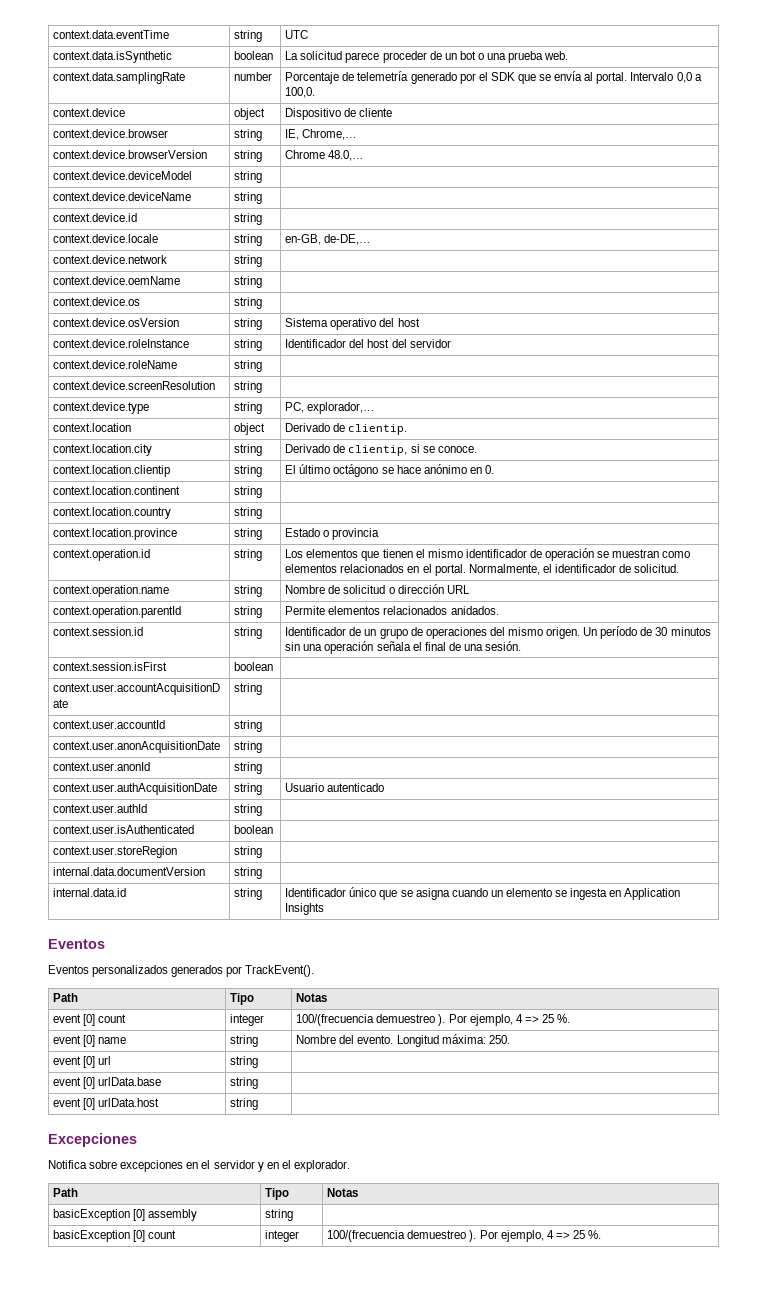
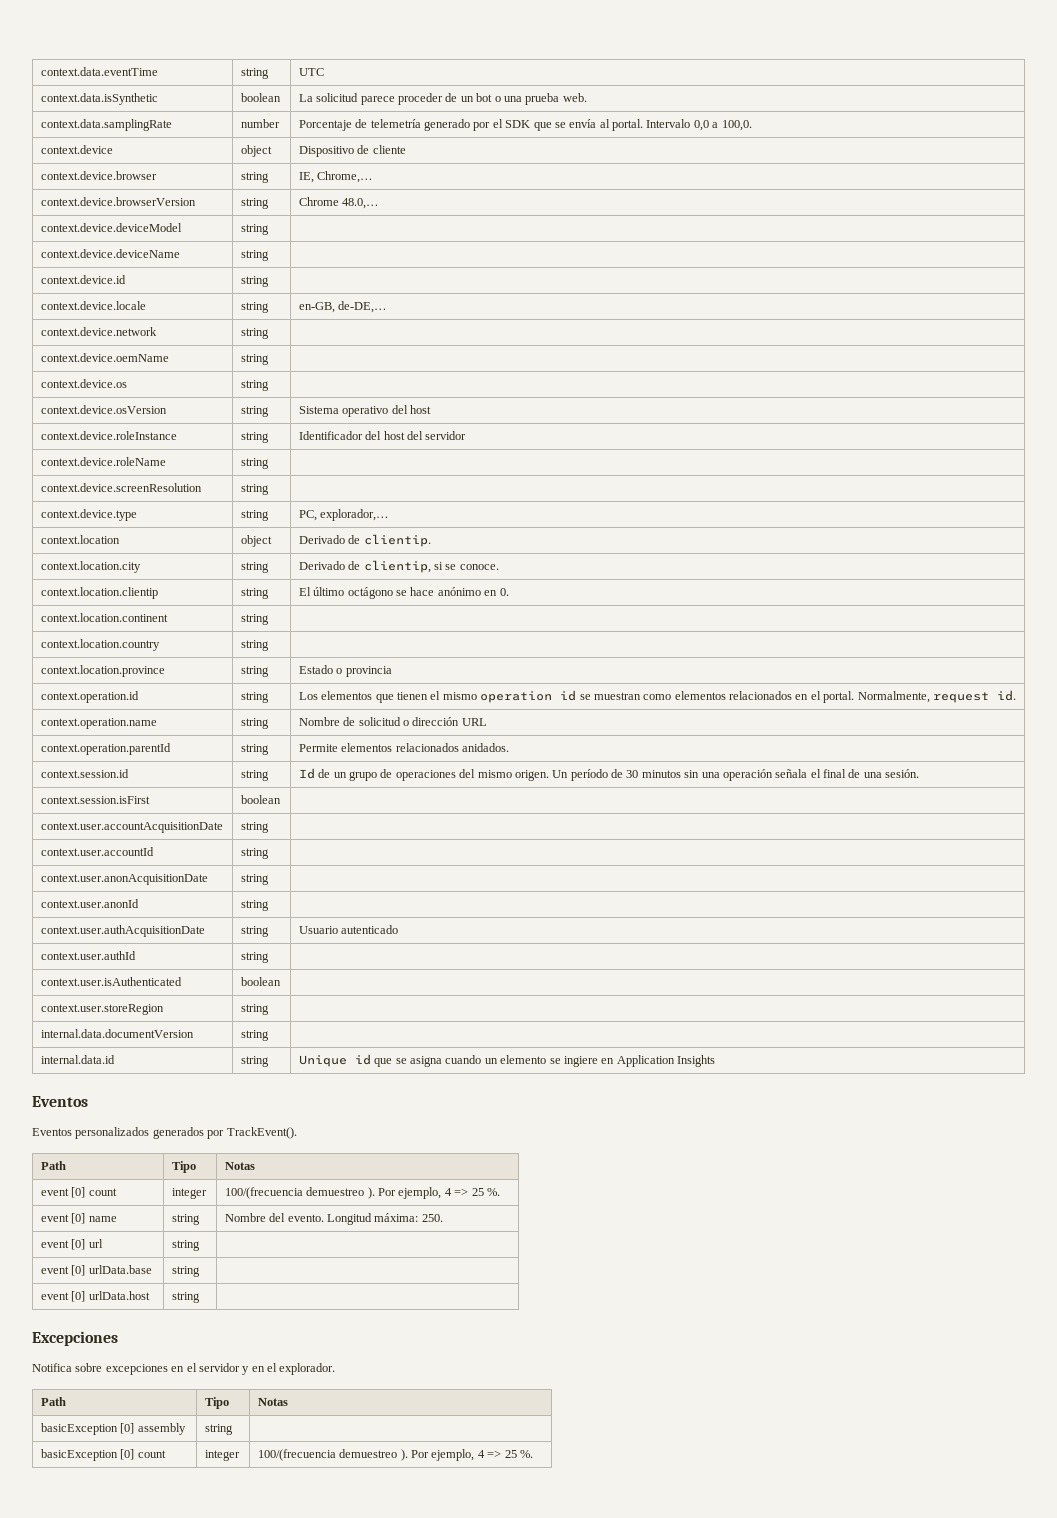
- context.operation.id | string | Los elementos que tienen el mismo identificador de operación se muestran como elementos relacionados en el portal. Normalmente, el identificador de solicitud.
+ context.operation.id | string | Los elementos que tienen el mismo operation id se muestran como elementos relacionados en el portal. Normalmente, request id.
- context.session.id | string | Identificador de un grupo de operaciones del mismo origen. Un período de 30 minutos sin una operación señala el final de una sesión.
+ context.session.id | string | Id de un grupo de operaciones del mismo origen. Un período de 30 minutos sin una operación señala el final de una sesión.
- internal.data.id | string | Identificador único que se asigna cuando un elemento se ingesta en Application Insights
+ internal.data.id | string | Unique id que se asigna cuando un elemento se ingiere en Application Insights

